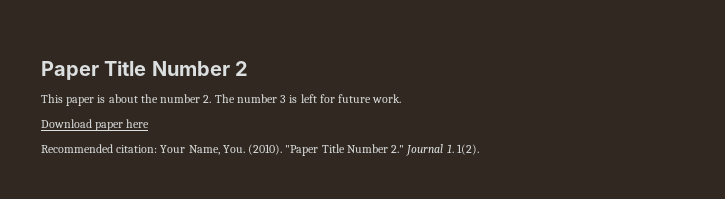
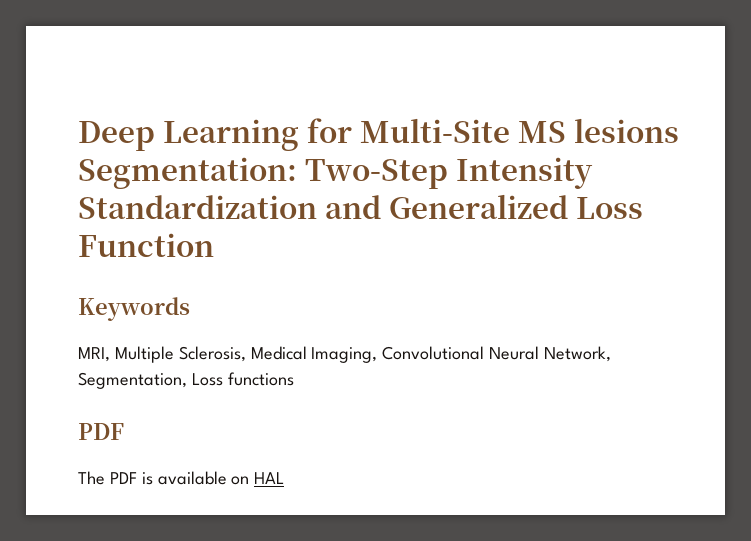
- Paper Title Number 2
- This paper is about the number 2. The number 3 is left for future work.
- Download paper here
- Recommended citation: Your Name, You. (2010). "Paper Title Number 2." Journal 1. 1(2).
+ Deep Learning for Multi-Site MS lesions Segmentation: Two-Step Intensity Standardization and Generalized Loss Function
+ Keywords
+ MRI, Multiple Sclerosis, Medical Imaging, Convolutional Neural Network, Segmentation, Loss functions
+ PDF
+ The PDF is available on HAL

